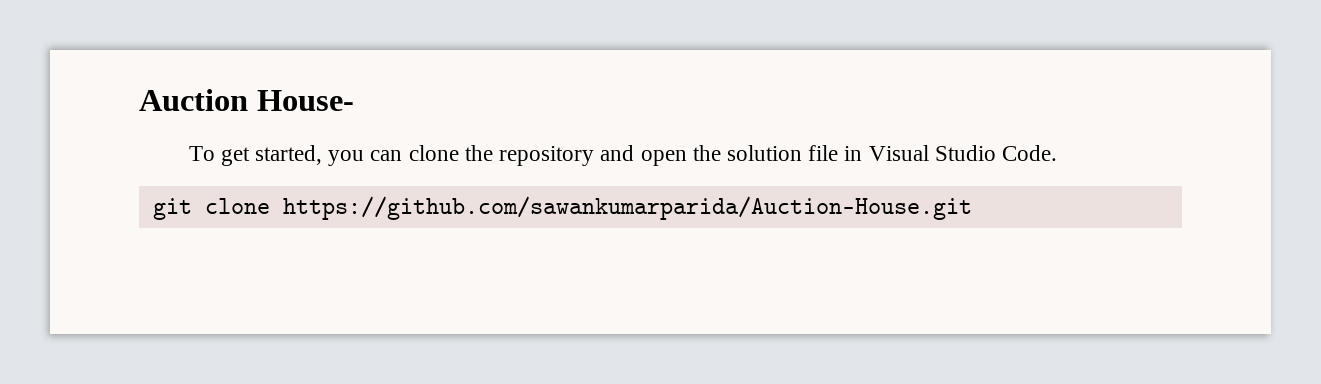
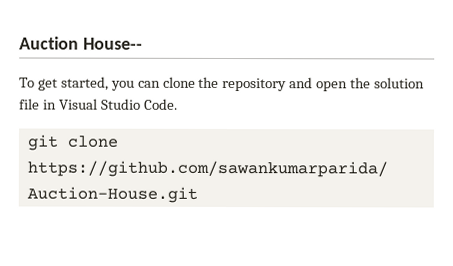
- Auction House-
+ Auction House--

